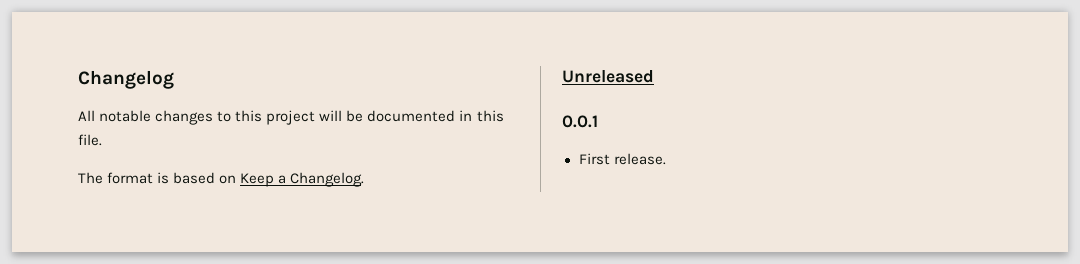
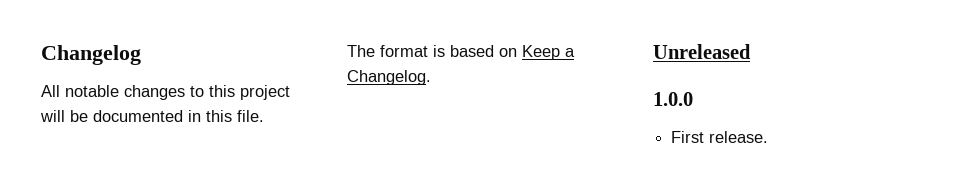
- 0.0.1
+ 1.0.0

